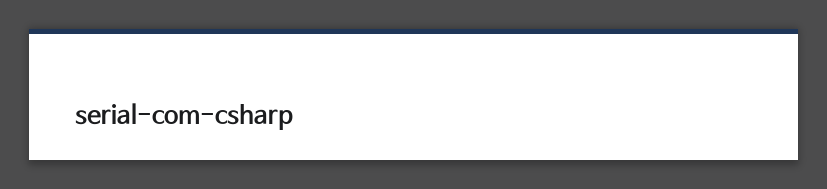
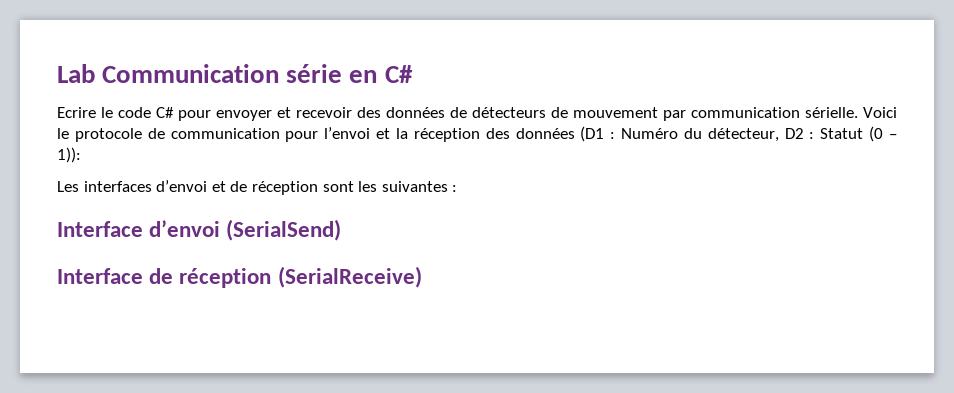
- serial-com-csharp
+ Lab Communication série en C#
+ Ecrire le code C# pour envoyer et recevoir des données de détecteurs de mouvement par communication sérielle. Voici le protocole de communication pour l’envoi et la réception des données (D1 : Numéro du détecteur, D2 : Statut (0 – 1)):
+ Les interfaces d’envoi et de réception sont les suivantes :
+ Interface d’envoi (SerialSend)
+ Interface de réception (SerialReceive)

